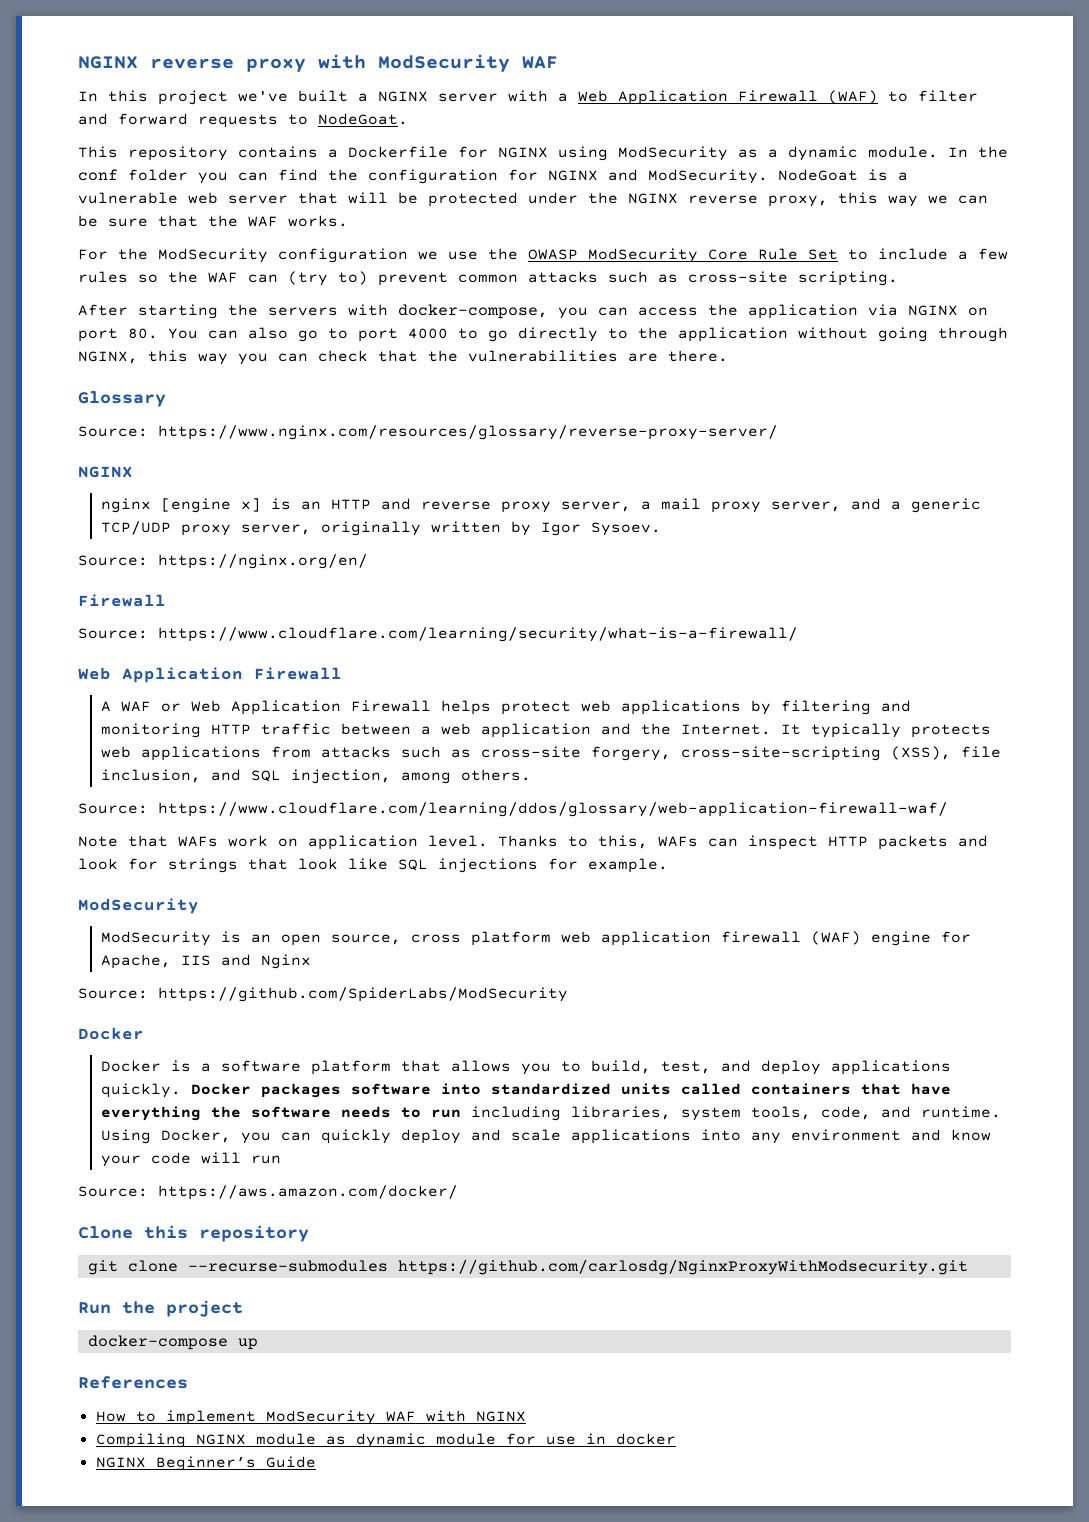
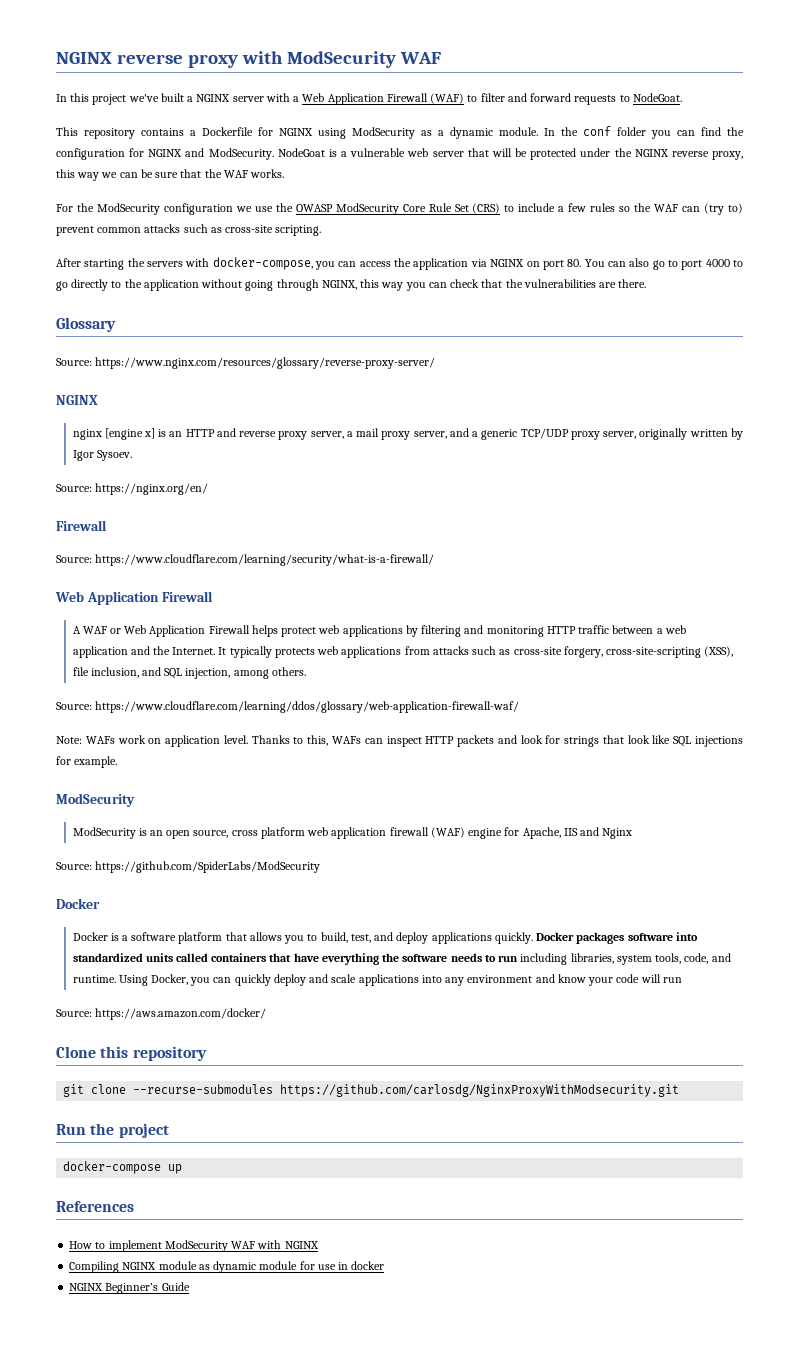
- For the ModSecurity configuration we use the OWASP ModSecurity Core Rule Set to include a few rules so the WAF can (try to) prevent common attacks such as cross-site scripting.
+ For the ModSecurity configuration we use the OWASP ModSecurity Core Rule Set (CRS) to include a few rules so the WAF can (try to) prevent common attacks such as cross-site scripting.
- Note that WAFs work on application level.
+ Note: WAFs work on application level.

